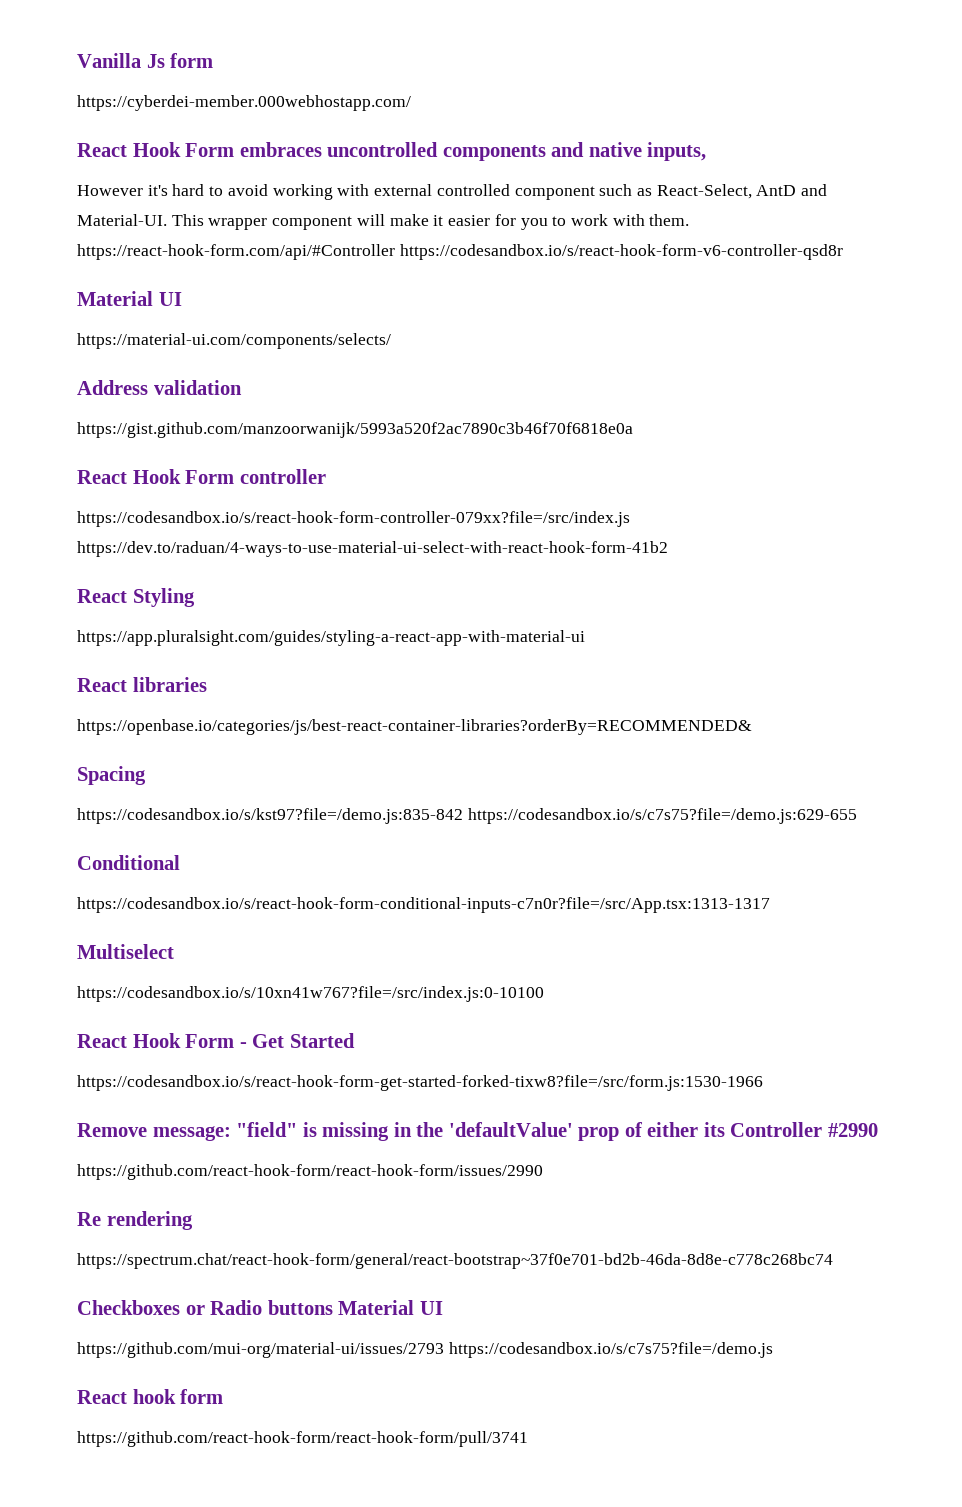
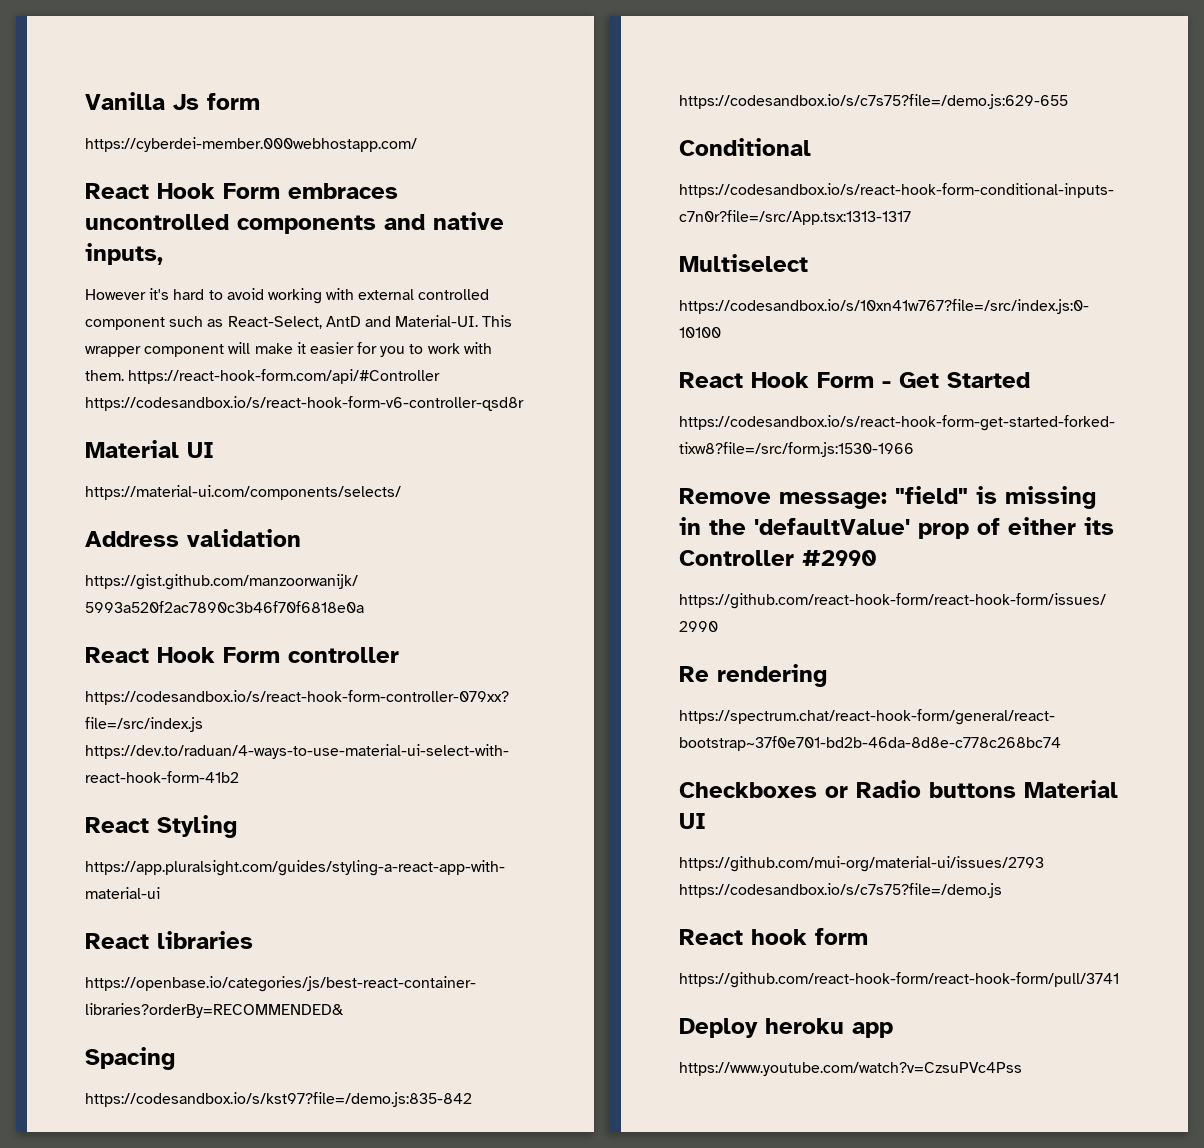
+ Deploy heroku app
+ https://www.youtube.com/watch?v=CzsuPVc4Pss

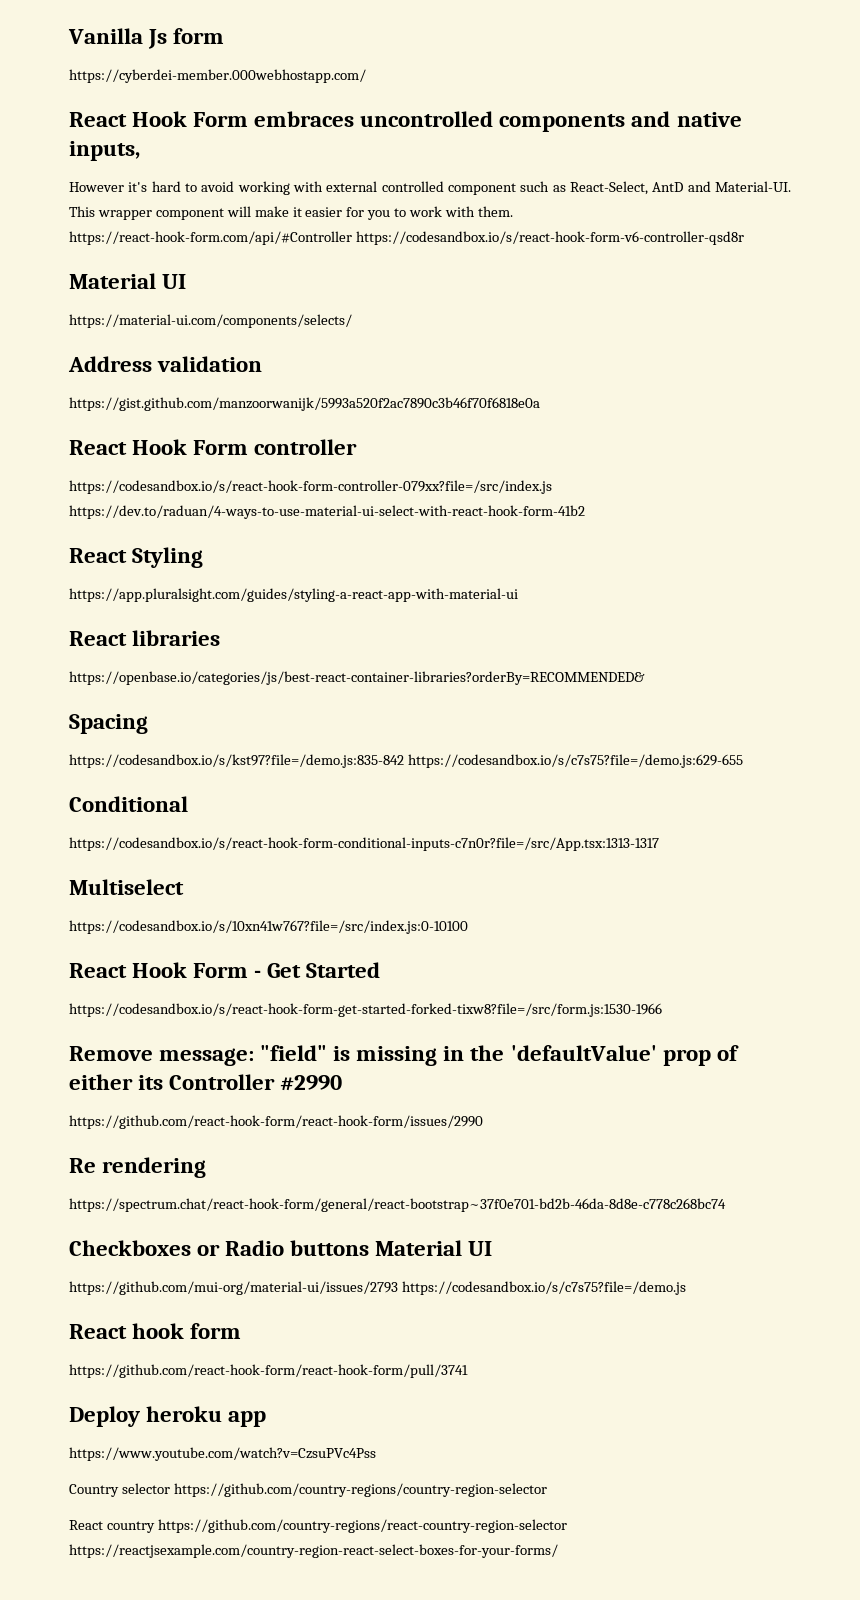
+ Country selector https://github.com/country-regions/country-region-selector
+ React country https://github.com/country-regions/react-country-region-selector https://reactjsexample.com/country-region-react-select-boxes-for-your-forms/

